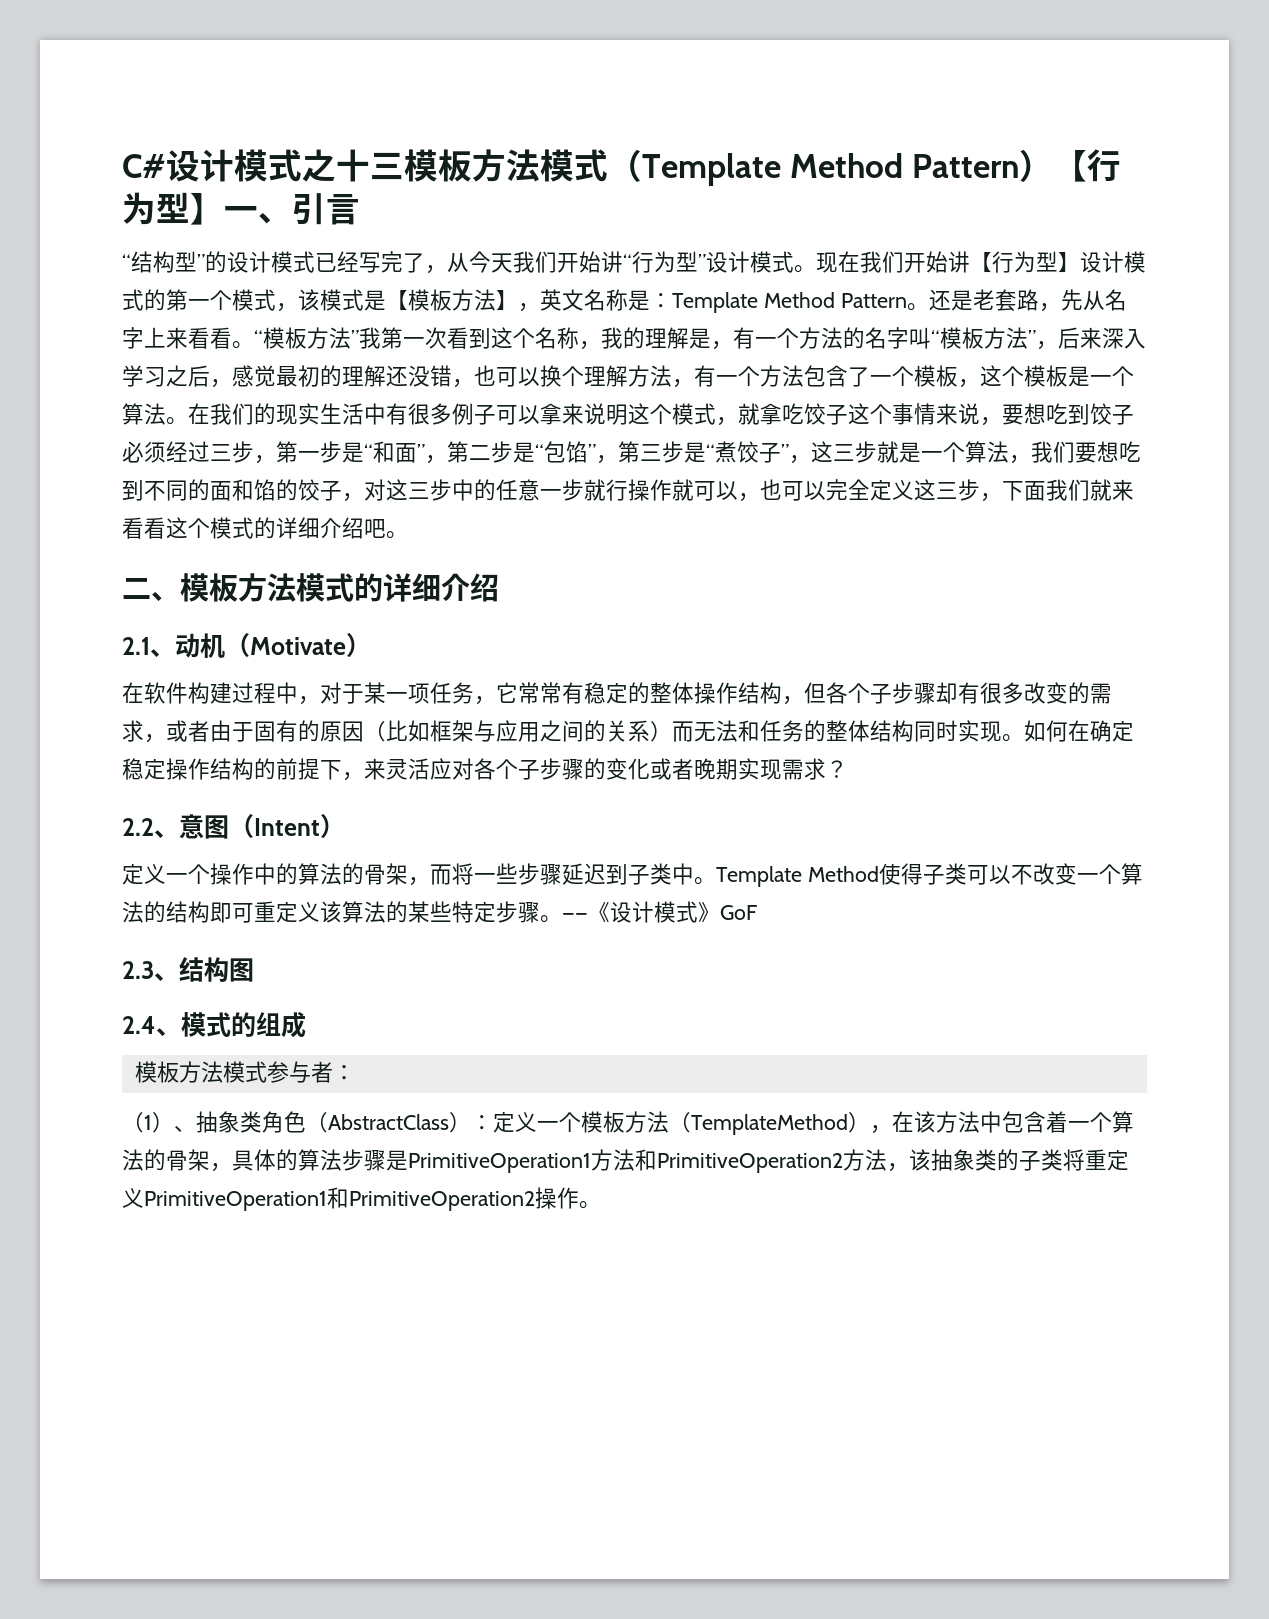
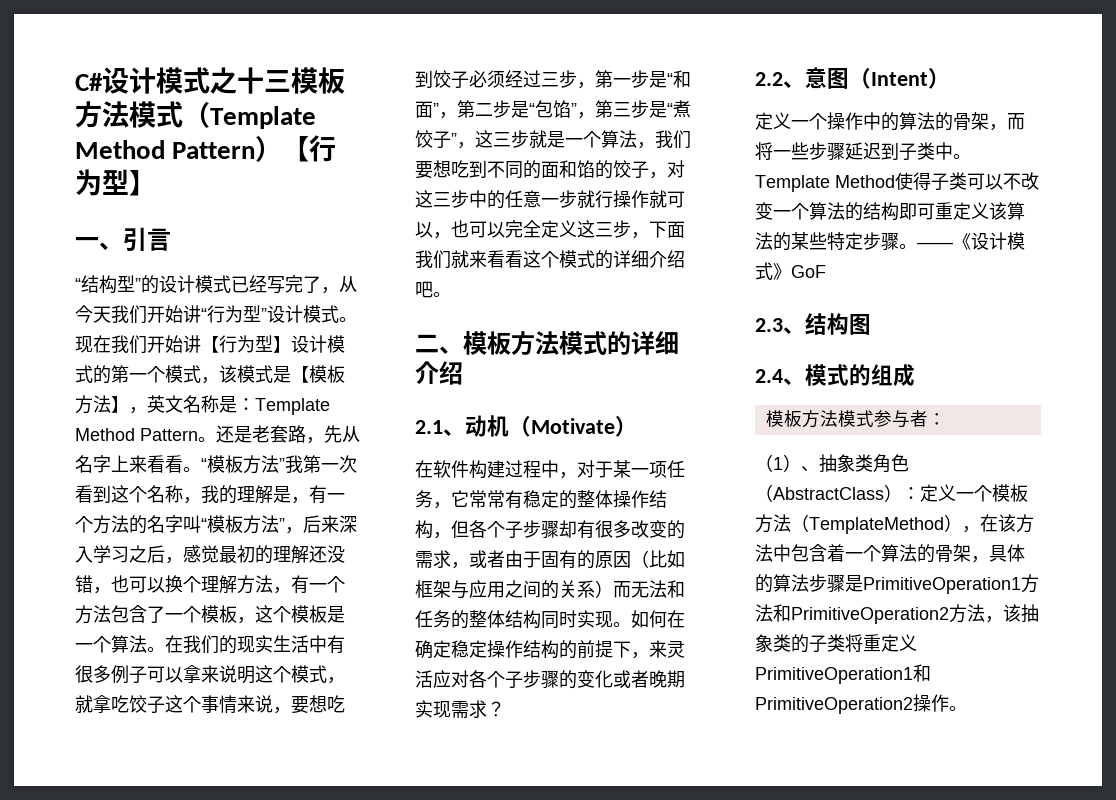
- C#设计模式之十三模板方法模式（Template Method Pattern）【行为型】一、引言
+ C#设计模式之十三模板方法模式（Template Method Pattern）【行为型】
+ 一、引言

